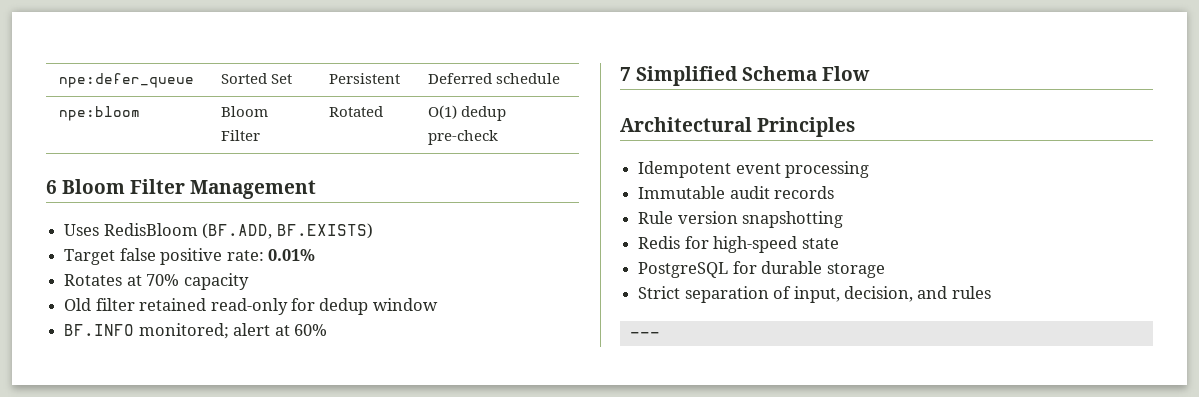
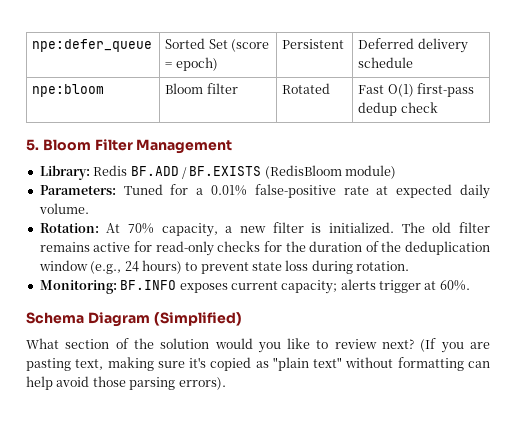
- npe:defer_queue | Sorted Set | Persistent | Deferred schedule
+ npe:defer_queue | Sorted Set (score = epoch) | Persistent | Deferred delivery schedule
- npe:bloom | Bloom Filter | Rotated | O(1) dedup pre-check
- 6 Bloom Filter Management
- Uses RedisBloom (BF.ADD, BF.EXISTS)
- Target false positive rate: 0.01%
- Rotates at 70% capacity
- Old filter retained read-only for dedup window
- BF.INFO monitored; alert at 60%
- 7 Simplified Schema Flow
- Architectural Principles
- Idempotent event processing
- Immutable audit records
- Rule version snapshotting
- Redis for high-speed state
- PostgreSQL for durable storage
- Strict separation of input, decision, and rules
- ---
+ npe:bloom | Bloom filter | Rotated | Fast O(1) first-pass dedup check
+ 5. Bloom Filter Management
+ Library: Redis BF.ADD / BF.EXISTS (RedisBloom module)
+ Parameters: Tuned for a 0.01% false-positive rate at expected daily volume.
+ Rotation: At 70% capacity, a new filter is initialized. The old filter remains active for read-only checks for the duration of the deduplication window (e.g., 24 hours) to prevent state loss during rotation.
+ Monitoring: BF.INFO exposes current capacity; alerts trigger at 60%.
+ Schema Diagram (Simplified)
+ What section of the solution would you like to review next? (If you are pasting text, making sure it's copied as "plain text" without formatting can help avoid those parsing errors).

